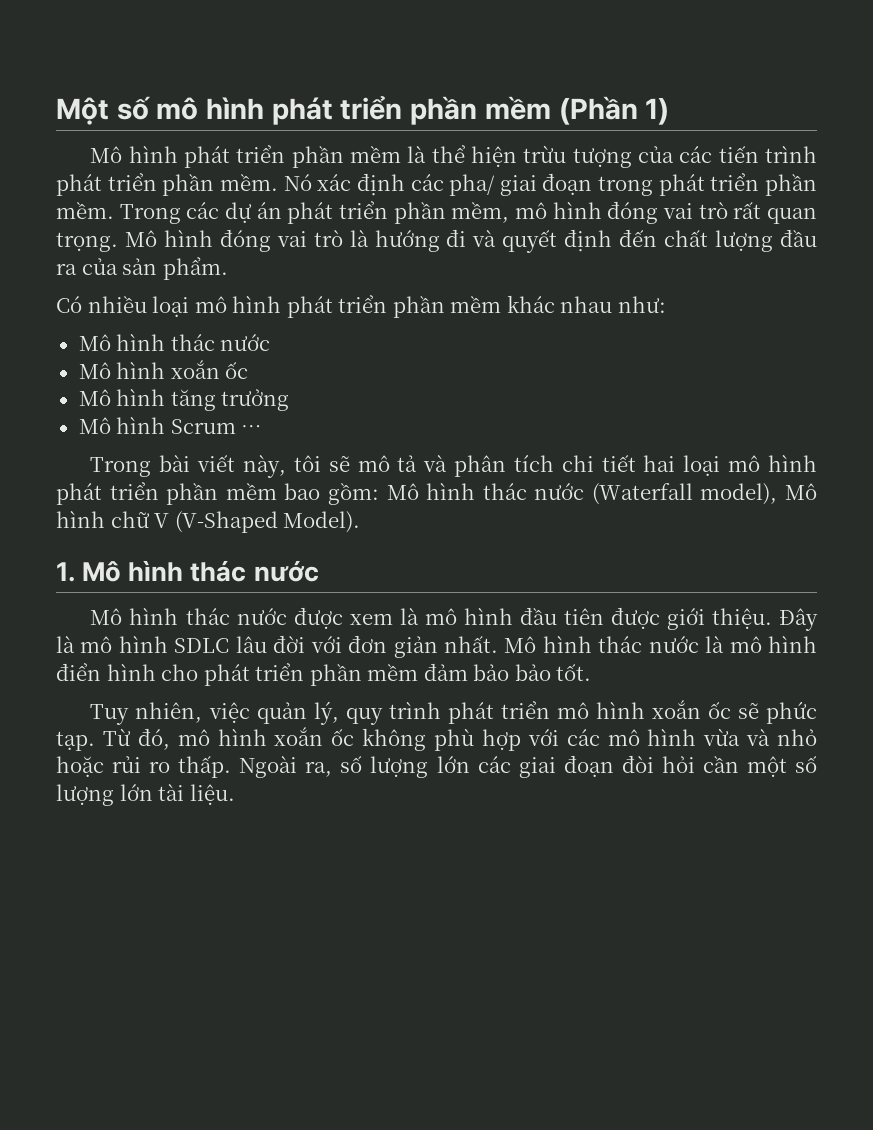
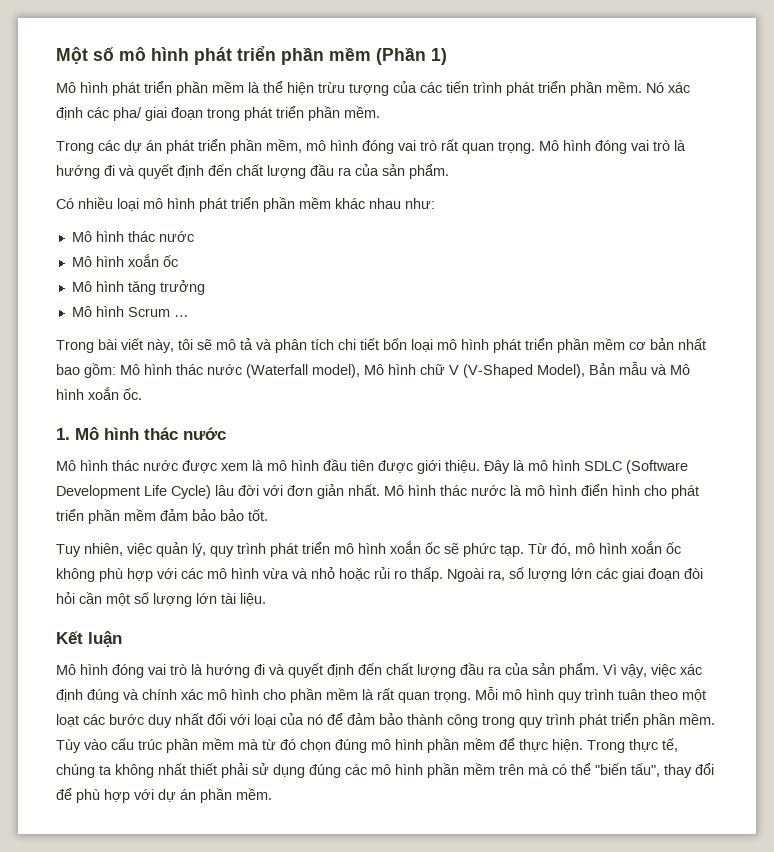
- Nó xác định các pha/ giai đoạn trong phát triển phần mềm. Trong các dự án phát triển phần mềm, mô hình đóng vai trò rất quan trọng.
+ Nó xác định các pha/ giai đoạn trong phát triển phần mềm.
+ Trong các dự án phát triển phần mềm, mô hình đóng vai trò rất quan trọng.
- Trong bài viết này, tôi sẽ mô tả và phân tích chi tiết hai loại mô hình phát triển phần mềm bao gồm: Mô hình thác nước (Waterfall model), Mô hình chữ V (V-Shaped Model).
+ Trong bài viết này, tôi sẽ mô tả và phân tích chi tiết bốn loại mô hình phát triển phần mềm cơ bản nhất bao gồm: Mô hình thác nước (Waterfall model), Mô hình chữ V (V-Shaped Model), Bản mẫu và Mô hình xoắn ốc.
- Đây là mô hình SDLC lâu đời với đơn giản nhất.
+ Đây là mô hình SDLC (Software Development Life Cycle) lâu đời với đơn giản nhất.
+ Kết luận
+ Mô hình đóng vai trò là hướng đi và quyết định đến chất lượng đầu ra của sản phẩm. Vì vậy, việc xác định đúng và chính xác mô hình cho phần mềm là rất quan trọng. Mỗi mô hình quy trình tuân theo một loạt các bước duy nhất đối với loại của nó để đảm bảo thành công trong quy trình phát triển phần mềm. Tùy vào cấu trúc phần mềm mà từ đó chọn đúng mô hình phần mềm để thực hiện. Trong thực tế, chúng ta không nhất thiết phải sử dụng đúng các mô hình phần mềm trên mà có thể "biến tấu", thay đổi để phù hợp với dự án phần mềm.

